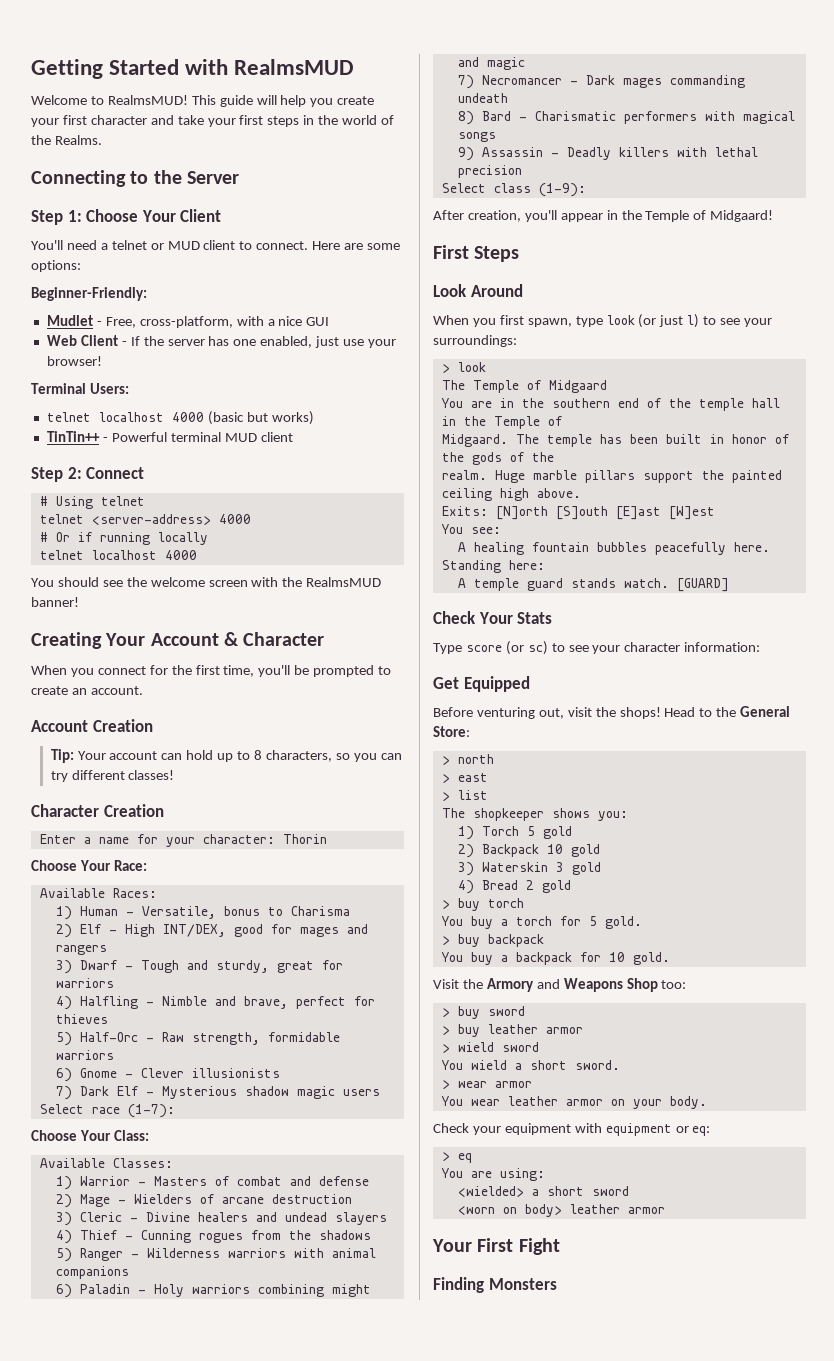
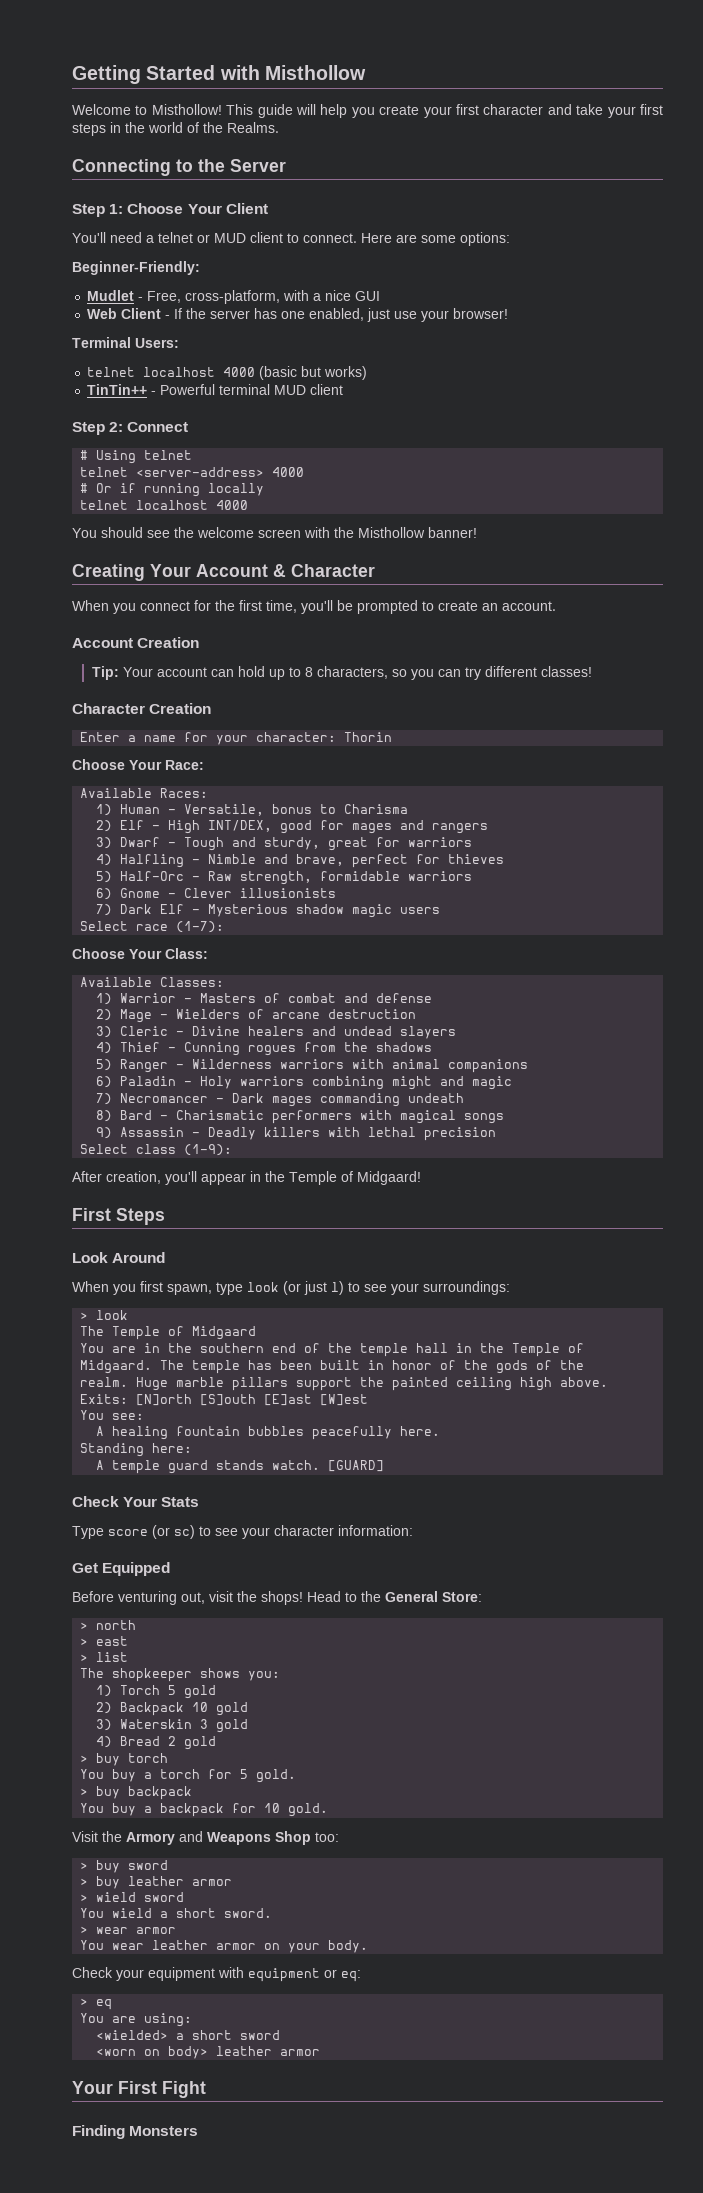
- Getting Started with RealmsMUD
+ Getting Started with Misthollow
- Welcome to RealmsMUD!
+ Welcome to Misthollow!
- You should see the welcome screen with the RealmsMUD banner!
+ You should see the welcome screen with the Misthollow banner!

